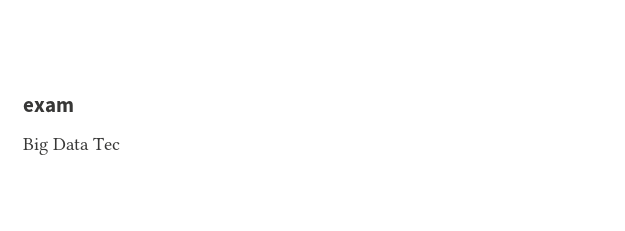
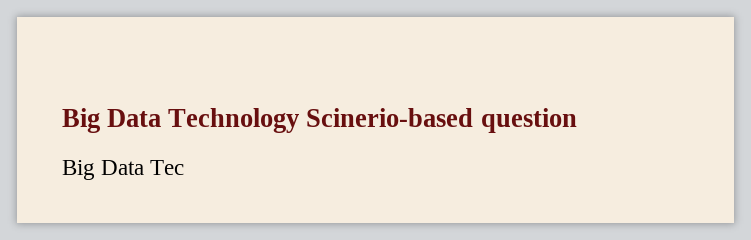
- exam
+ Big Data Technology Scinerio-based question

